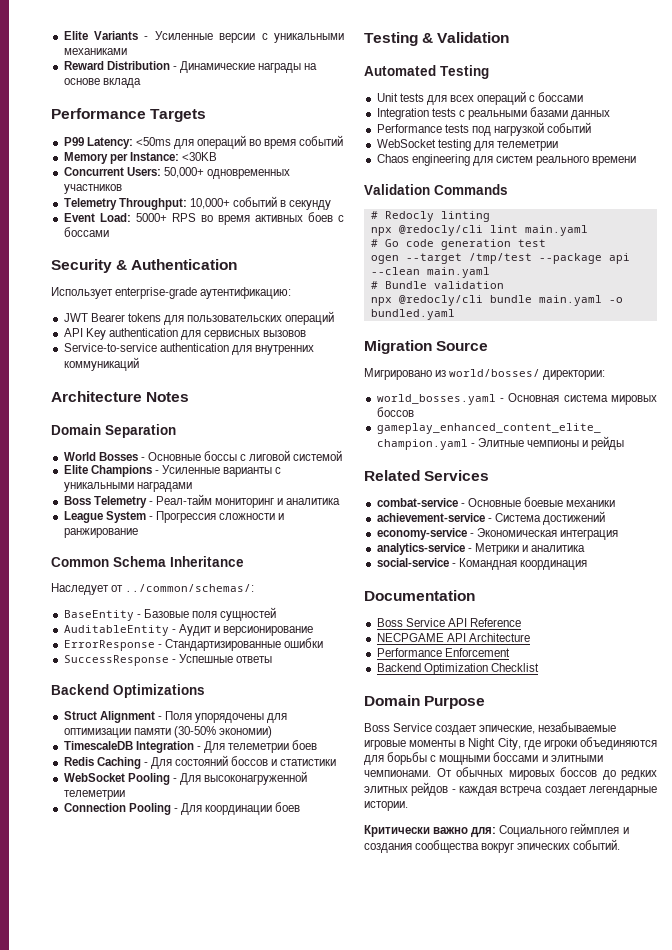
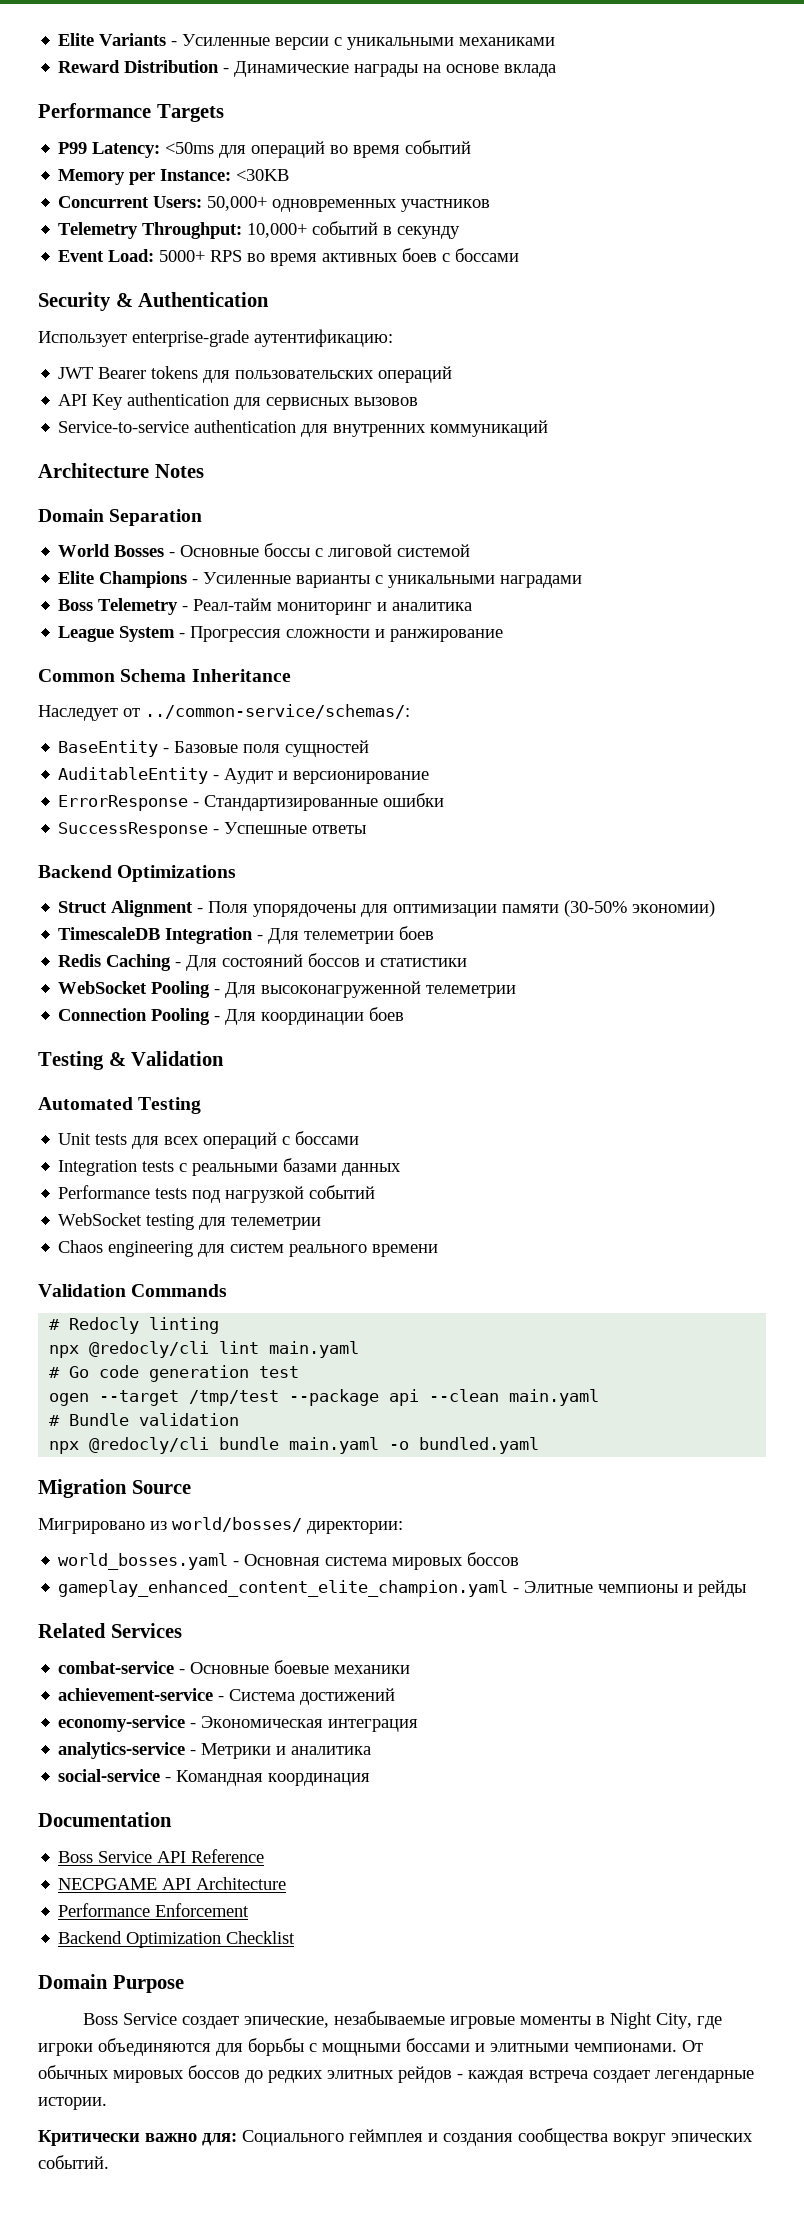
- Наследует от ../common/schemas/:
+ Наследует от ../common-service/schemas/:

